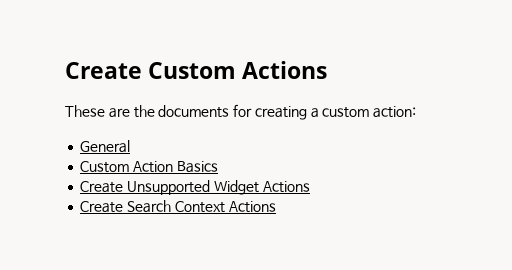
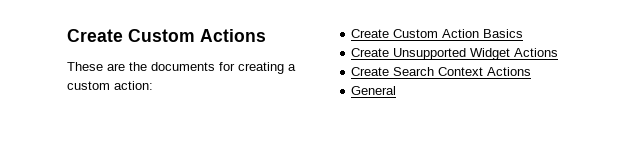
- General
- Custom Action Basics
+ Create Custom Action Basics
+ General

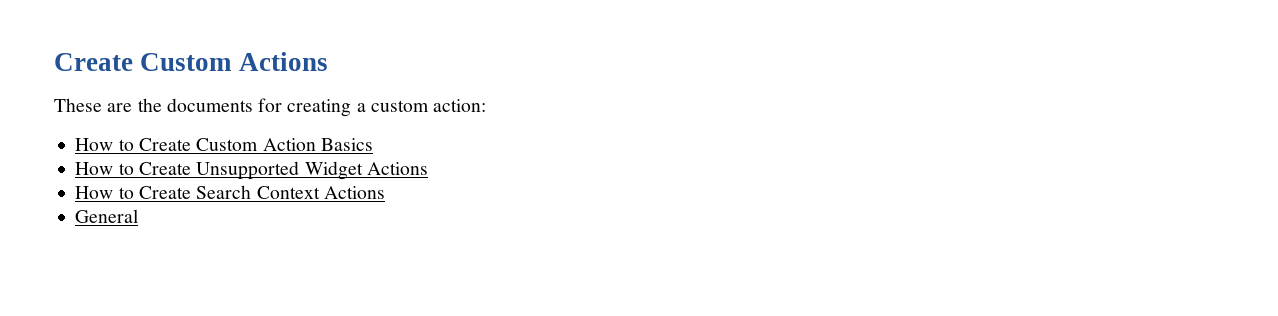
- Create Custom Action Basics
+ How to Create Custom Action Basics
- Create Unsupported Widget Actions
+ How to Create Unsupported Widget Actions
- Create Search Context Actions
+ How to Create Search Context Actions

